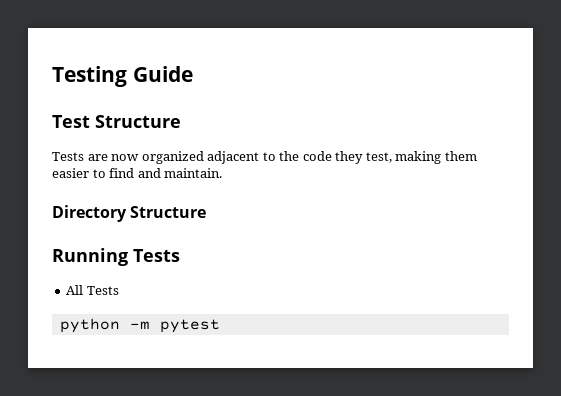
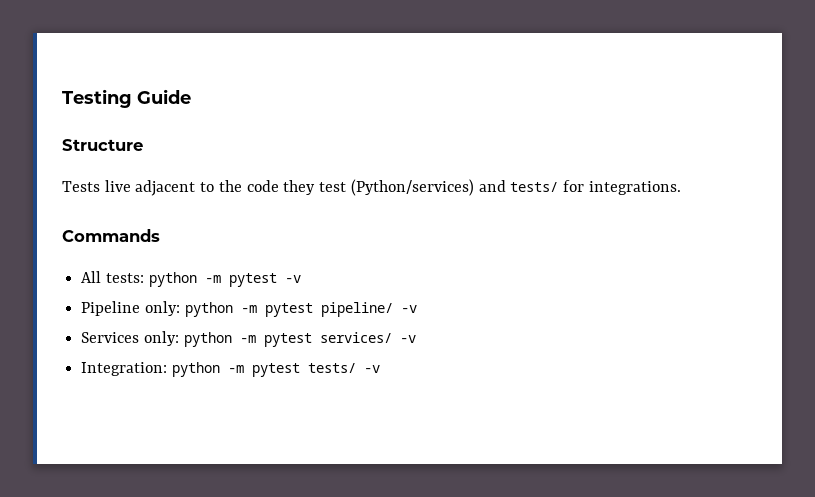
- Test Structure
+ Structure
- Tests are now organized adjacent to the code they test, making them easier to find and maintain.
- Directory Structure
- Running Tests
+ Tests live adjacent to the code they test (Python/services) and tests/ for integrations.
+ Commands
- All Tests
- python -m pytest
+ All tests: python -m pytest -v
+ Pipeline only: python -m pytest pipeline/ -v
+ Services only: python -m pytest services/ -v
+ Integration: python -m pytest tests/ -v

